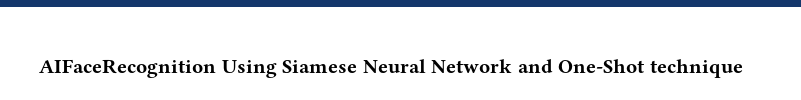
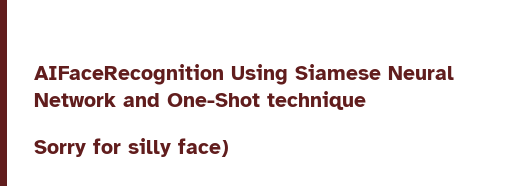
+ Sorry for silly face)

